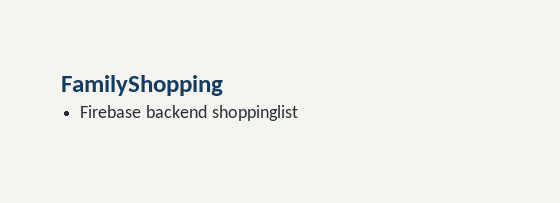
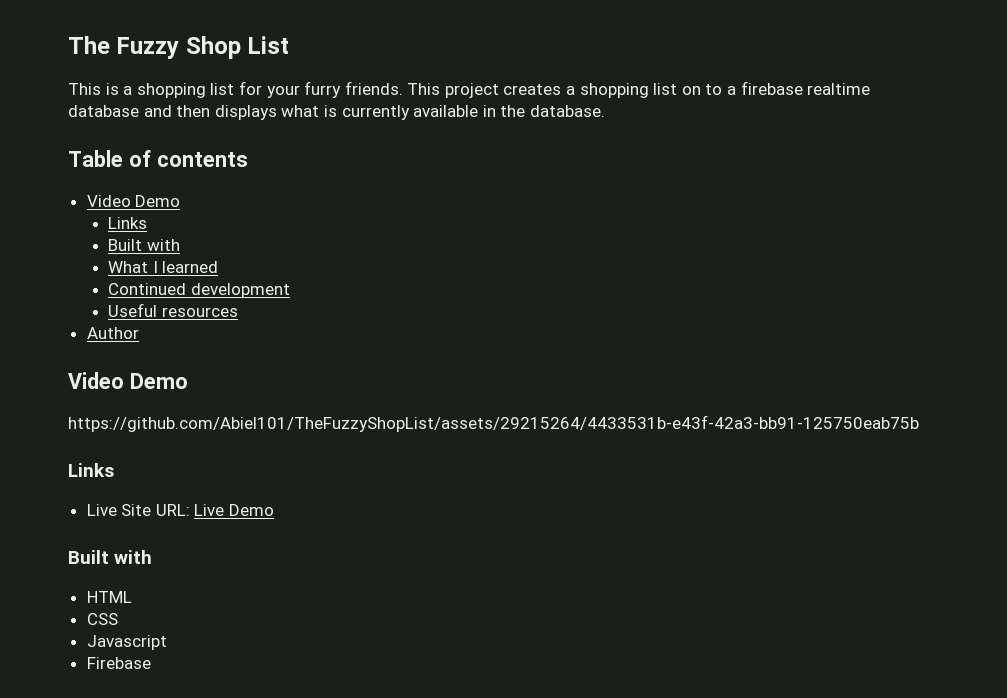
- FamilyShopping
+ The Fuzzy Shop List
+ This is a shopping list for your furry friends. This project creates a shopping list on to a firebase realtime database and then displays what is currently available in the database.
+ Table of contents
+ Video Demo
+ Links
+ Built with
+ What I learned
+ Continued development
+ Useful resources
+ Author
+ Video Demo
+ https://github.com/Abiel101/TheFuzzyShopList/assets/29215264/4433531b-e43f-42a3-bb91-125750eab75b
+ Links
+ Live Site URL: Live Demo
+ Built with
+ HTML
+ CSS
+ Javascript
- Firebase backend shoppinglist
+ Firebase

